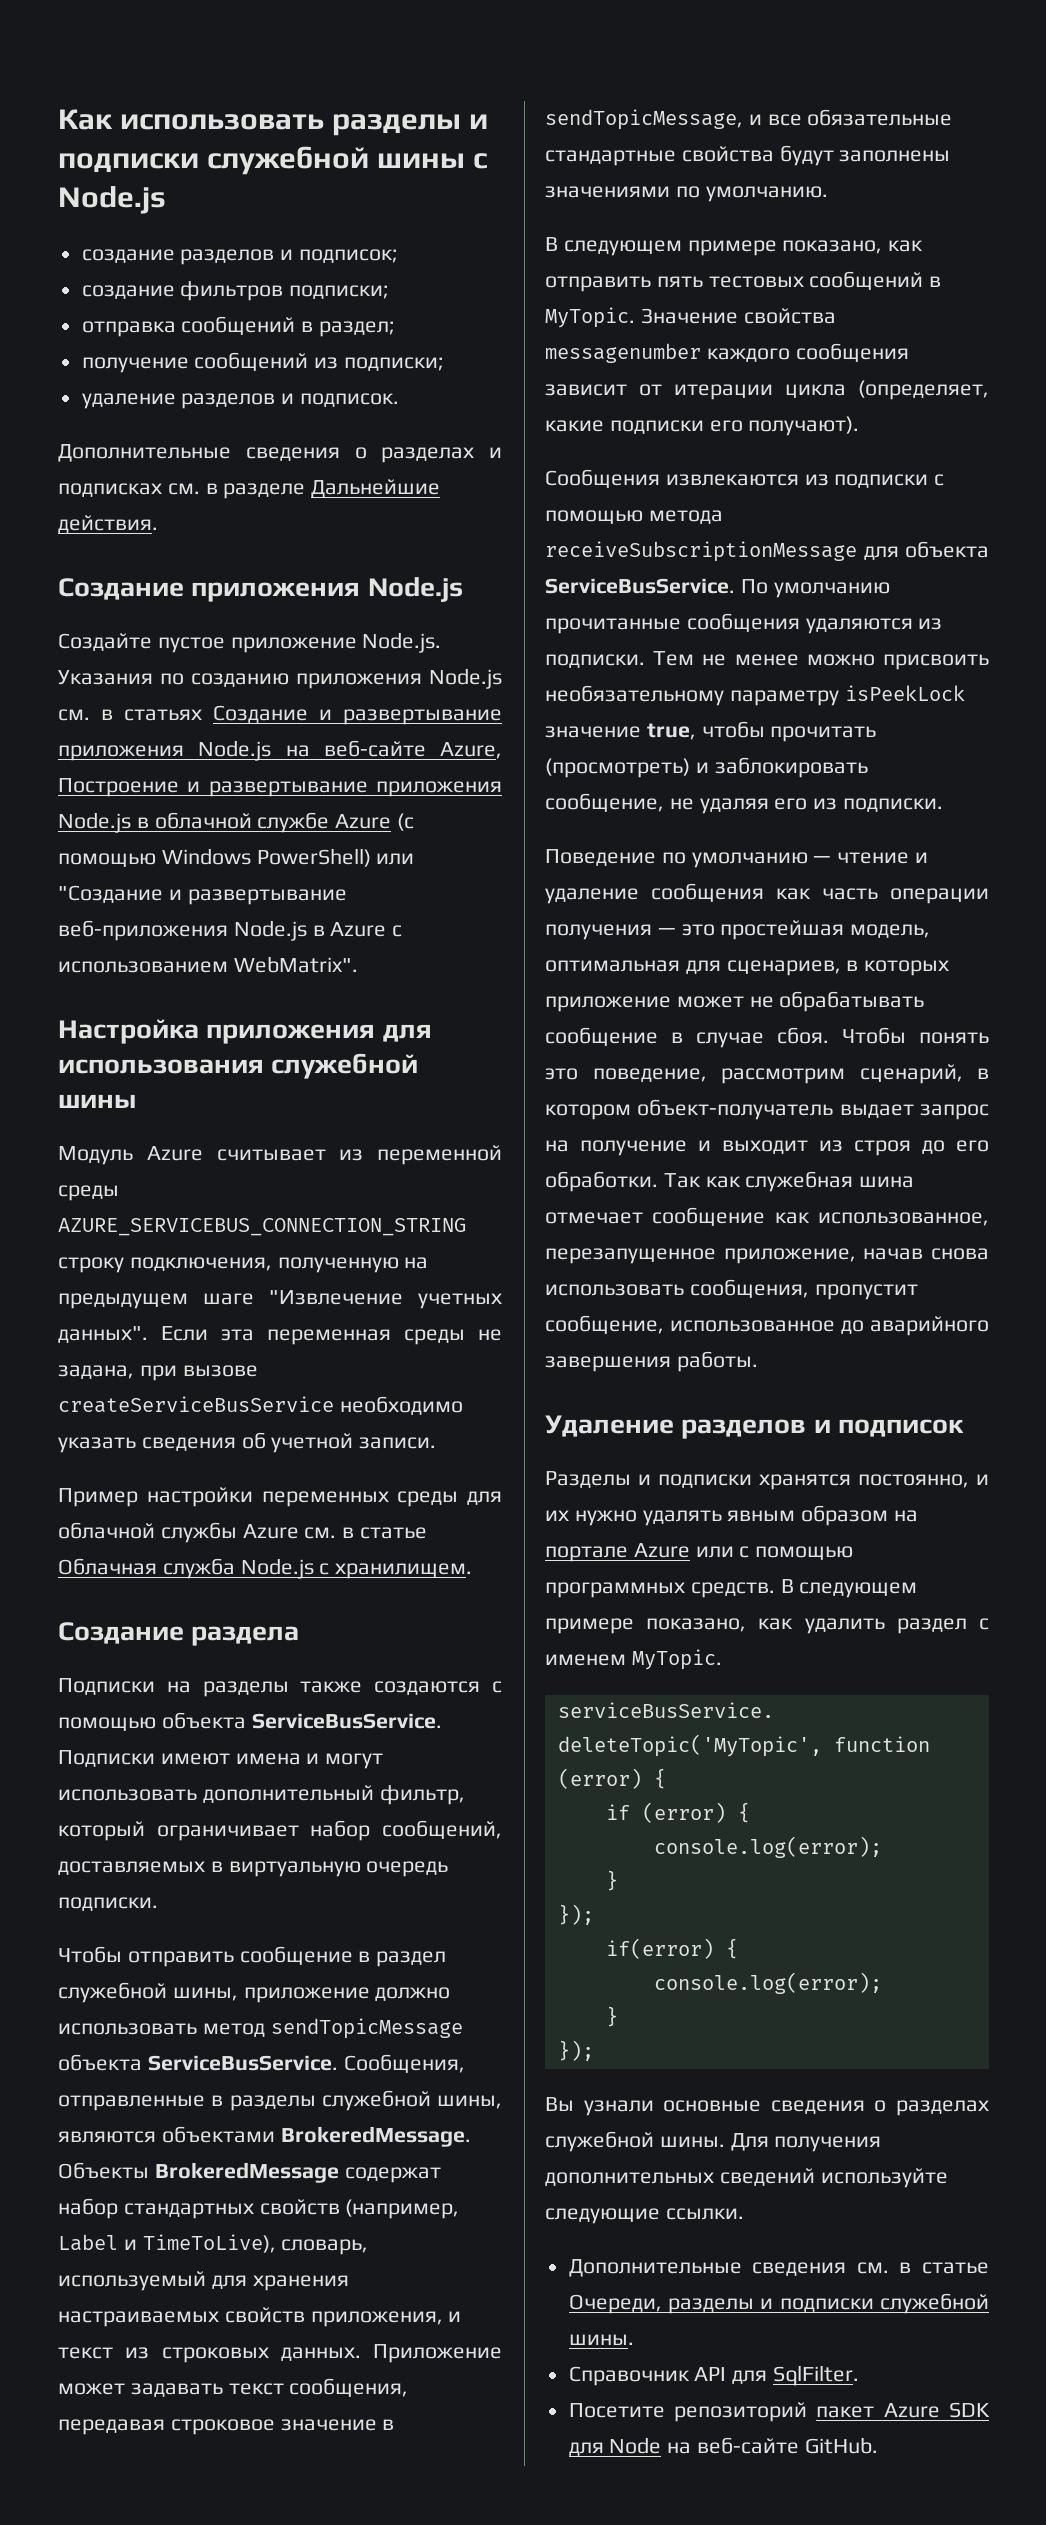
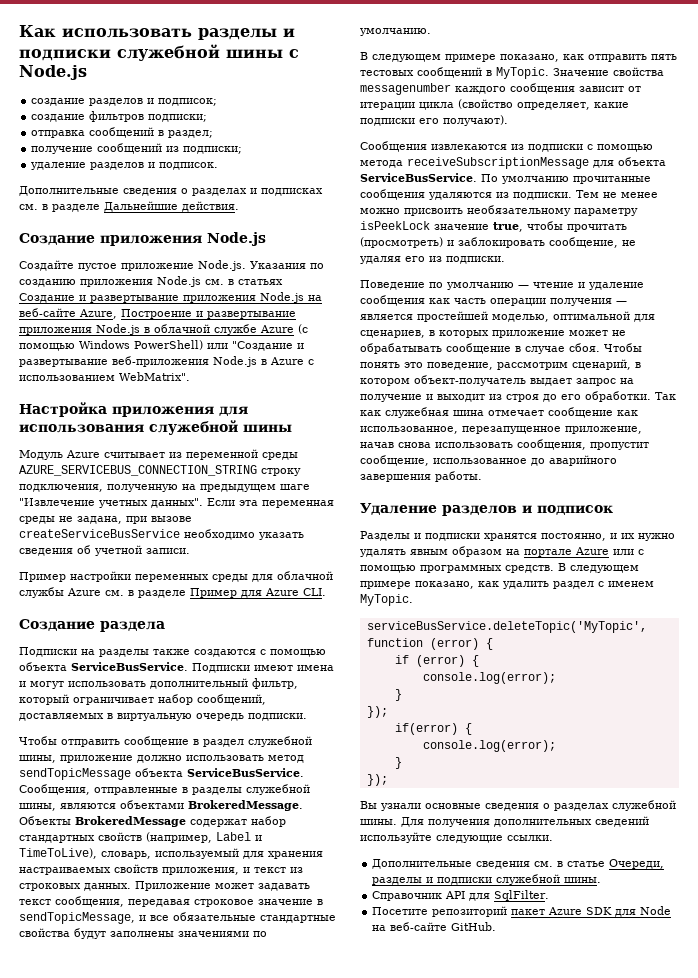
- Пример настройки переменных среды для облачной службы Azure см. в статье Облачная служба Node.js с хранилищем.
+ Пример настройки переменных среды для облачной службы Azure см. в разделе Пример для Azure CLI.
- Значение свойства messagenumber каждого сообщения зависит от итерации цикла (определяет, какие подписки его получают).
+ Значение свойства messagenumber каждого сообщения зависит от итерации цикла (свойство определяет, какие подписки его получают).
- Поведение по умолчанию — чтение и удаление сообщения как часть операции получения — это простейшая модель, оптимальная для сценариев, в которых приложение может не обрабатывать сообщение в случае сбоя.
+ Поведение по умолчанию — чтение и удаление сообщения как часть операции получения — является простейшей моделью, оптимальной для сценариев, в которых приложение может не обрабатывать сообщение в случае сбоя.

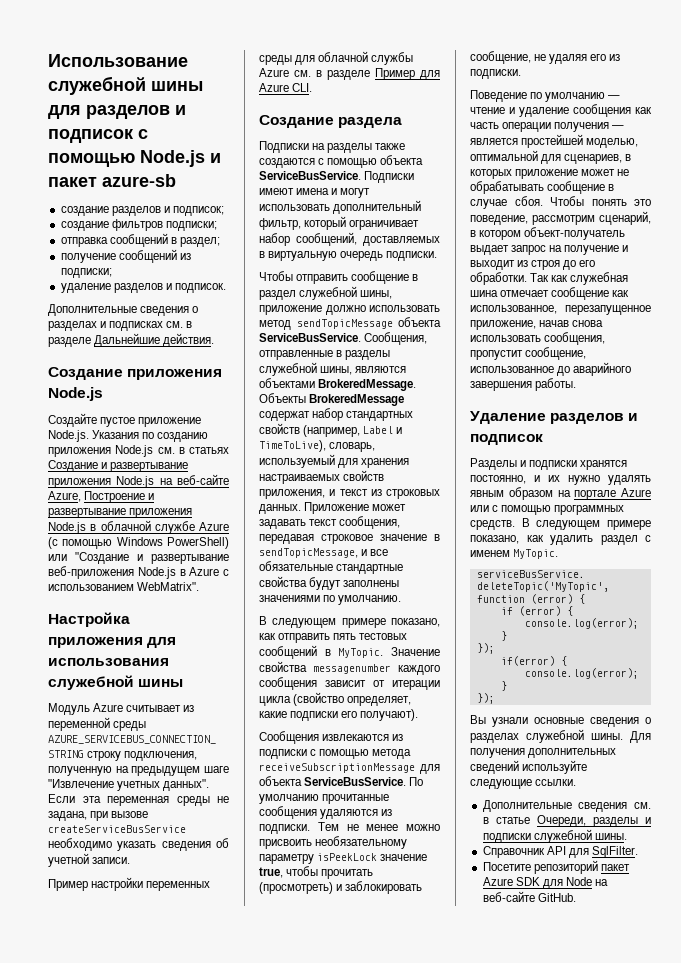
- Как использовать разделы и подписки служебной шины с Node.js
+ Использование служебной шины для разделов и подписок с помощью Node.js и пакет azure-sb

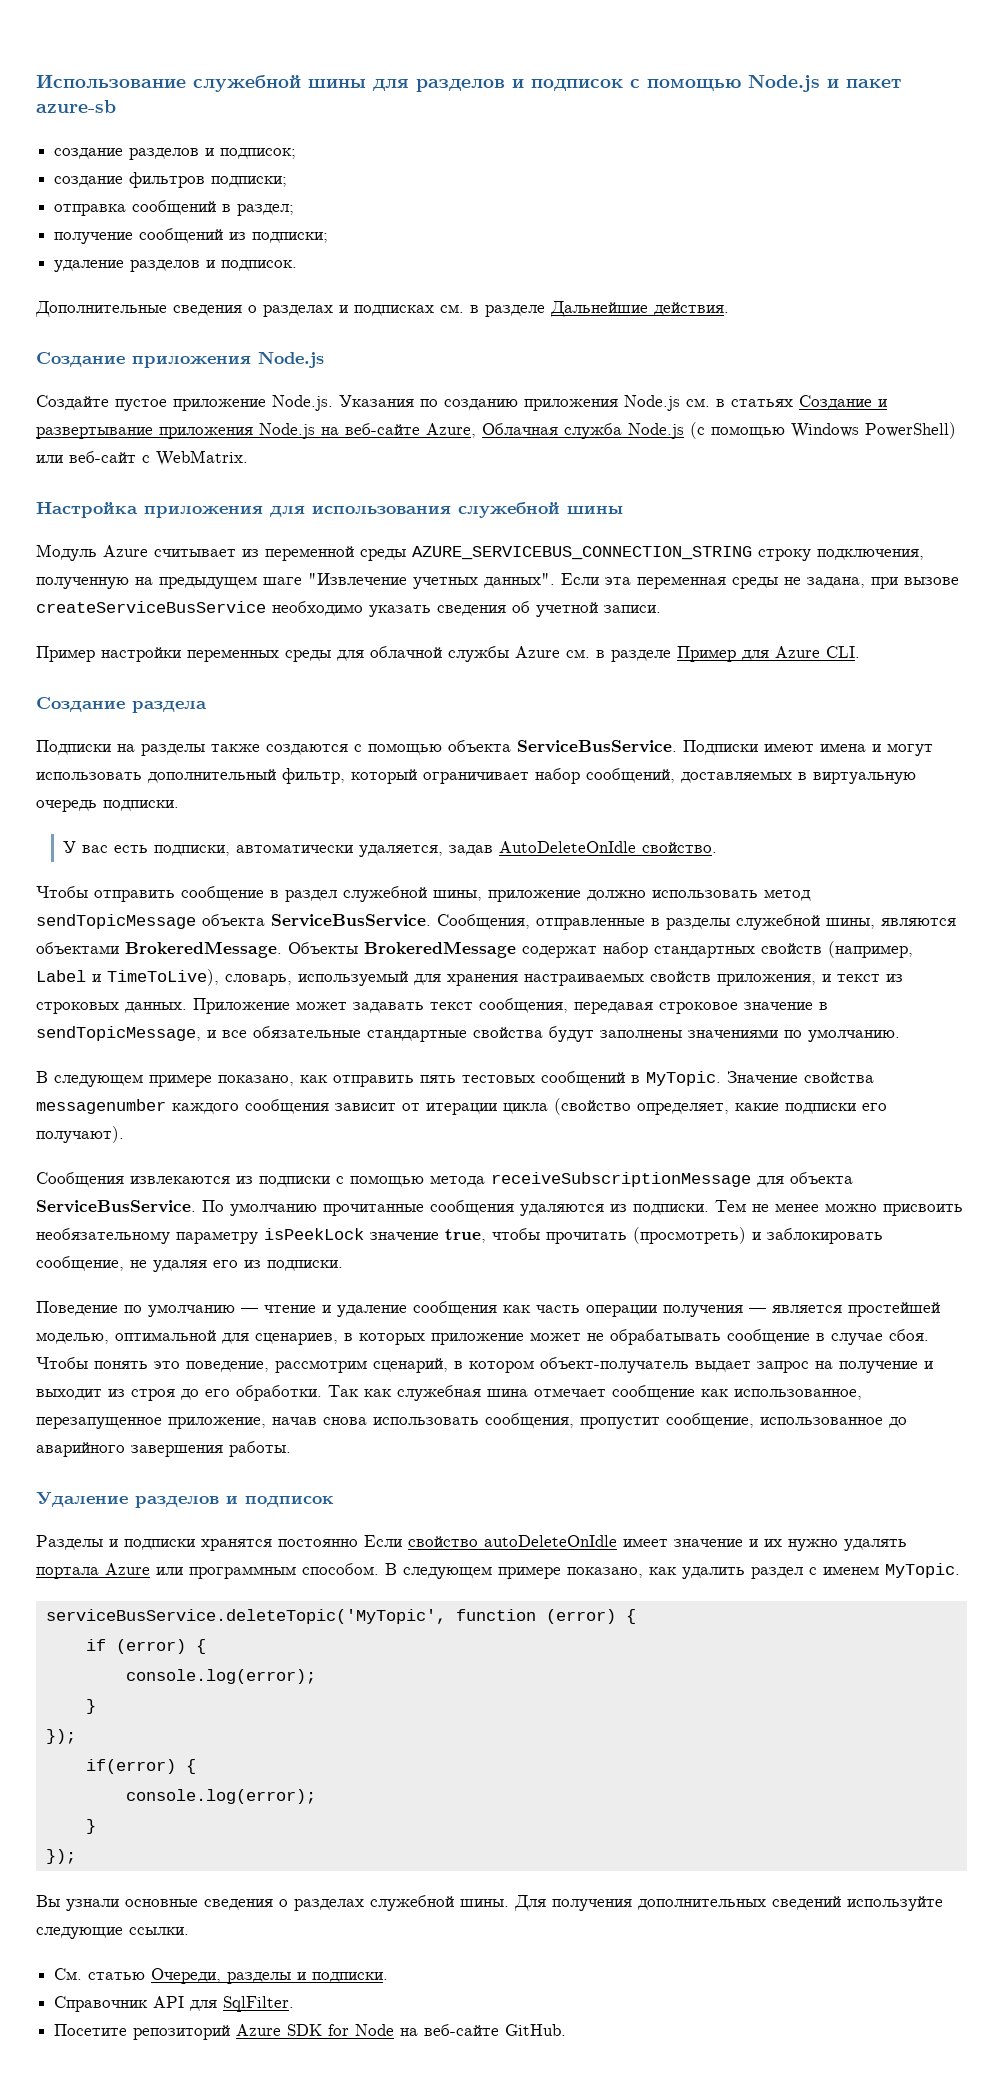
- Создайте пустое приложение Node.js. Указания по созданию приложения Node.js см. в статьях Создание и развертывание приложения Node.js на веб-сайте Azure, Построение и развертывание приложения Node.js в облачной службе Azure (с помощью Windows PowerShell) или "Создание и развертывание веб-приложения Node.js в Azure с использованием WebMatrix".
+ Создайте пустое приложение Node.js. Указания по созданию приложения Node.js см. в статьях Создание и развертывание приложения Node.js на веб-сайте Azure, Облачная служба Node.js (с помощью Windows PowerShell) или веб-сайт с WebMatrix.
+ У вас есть подписки, автоматически удаляется, задав AutoDeleteOnIdle свойство.
- Разделы и подписки хранятся постоянно, и их нужно удалять явным образом на портале Azure или с помощью программных средств.
+ Разделы и подписки хранятся постоянно Если свойство autoDeleteOnIdle имеет значение и их нужно удалять портала Azure или программным способом.
- Дополнительные сведения см. в статье Очереди, разделы и подписки служебной шины.
+ См. статью Очереди, разделы и подписки.
- Посетите репозиторий пакет Azure SDK для Node на веб-сайте GitHub.
+ Посетите репозиторий Azure SDK for Node на веб-сайте GitHub.

